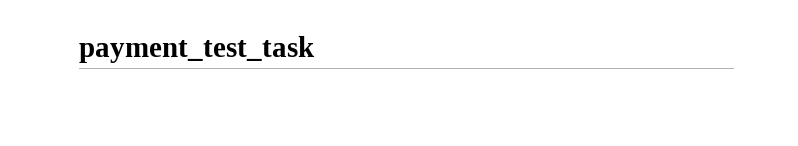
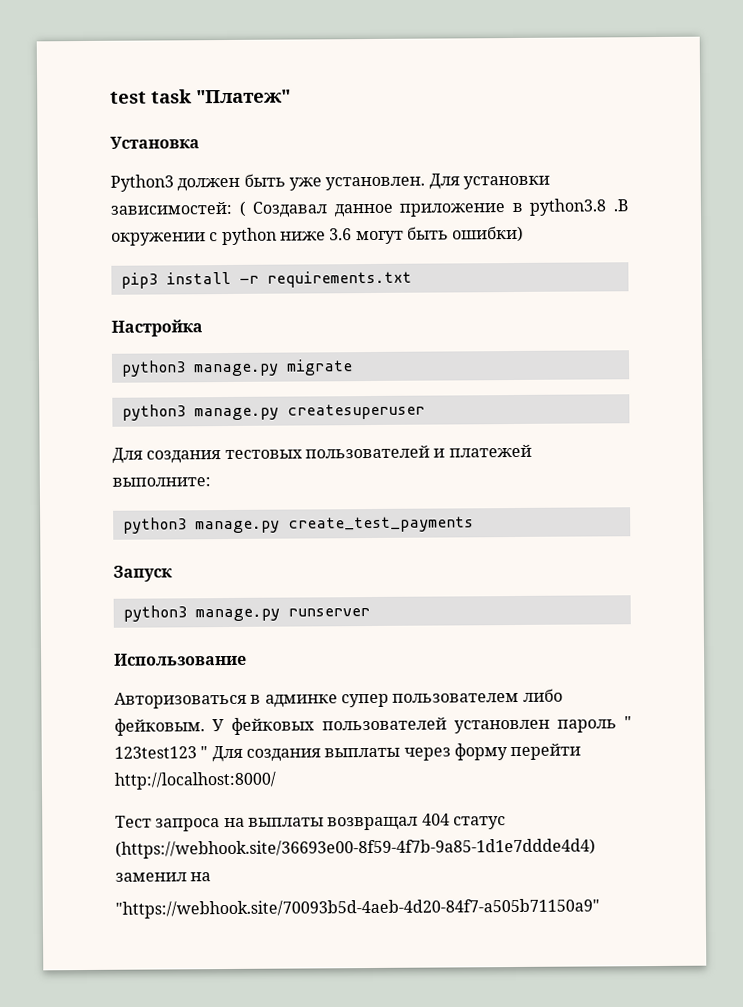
- payment_test_task
+ test task "Платеж"
+ Установка
+ Python3 должен быть уже установлен. Для установки зависимостей: ( Создавал данное приложение в python3.8 .В окружении с python ниже 3.6 могут быть ошибки)
+ pip3 install -r requirements.txt
+ Настройка
+ python3 manage.py migrate
+ python3 manage.py createsuperuser
+ Для создания тестовых пользователей и платежей выполните:
+ python3 manage.py create_test_payments
+ Запуск
+ python3 manage.py runserver
+ Использование
+ Авторизоваться в админке супер пользователем либо фейковым. У фейковых пользователей установлен пароль " 123test123 " Для создания выплаты через форму перейти http://localhost:8000/
+ Тест запроса на выплаты возвращал 404 статус (https://webhook.site/36693e00-8f59-4f7b-9a85-1d1e7ddde4d4) заменил на
+ "https://webhook.site/70093b5d-4aeb-4d20-84f7-a505b71150a9"

